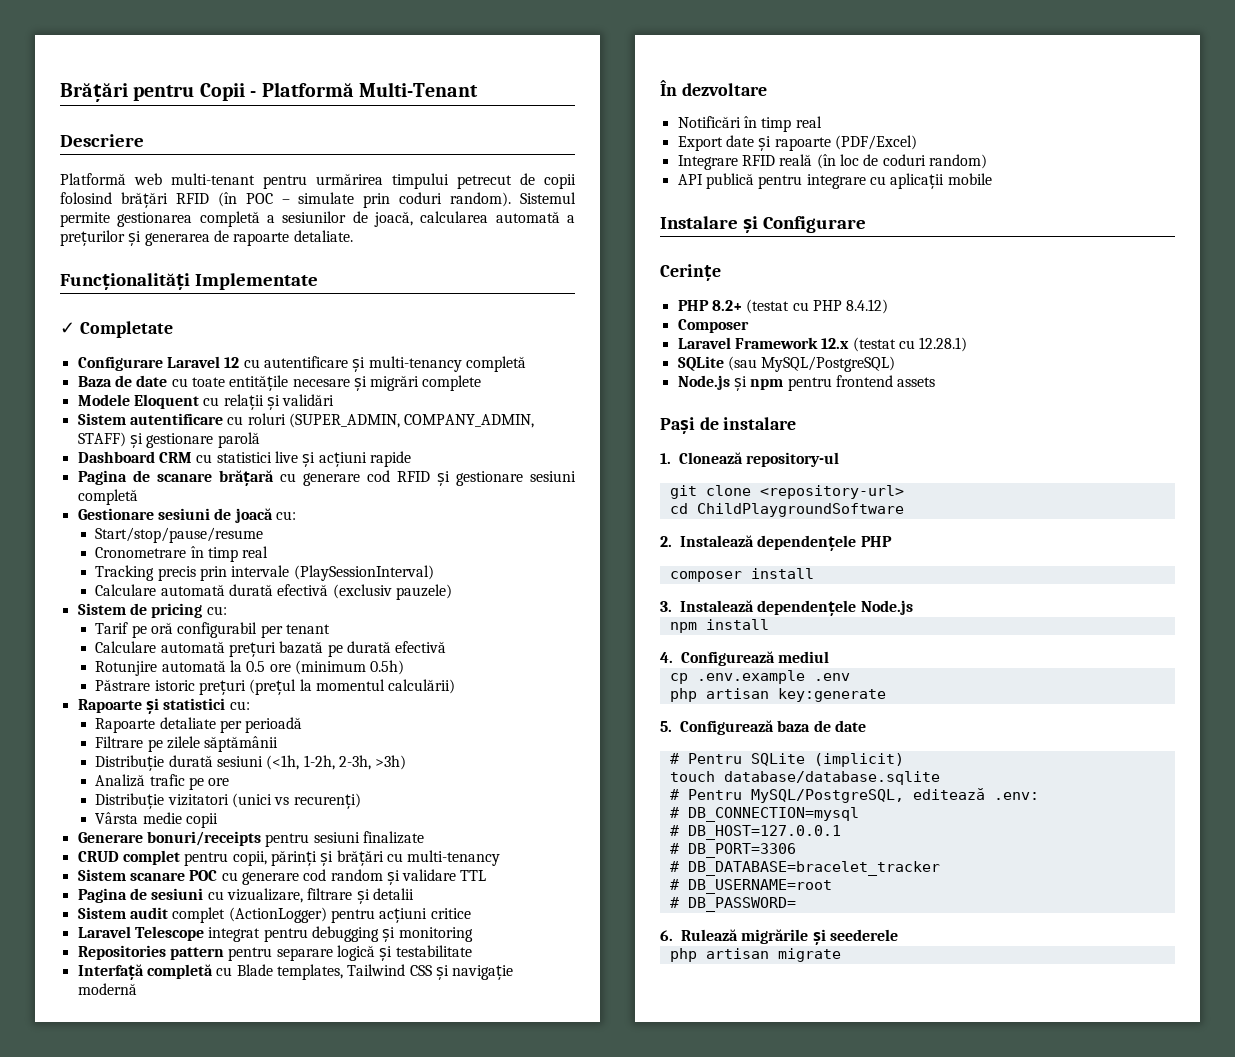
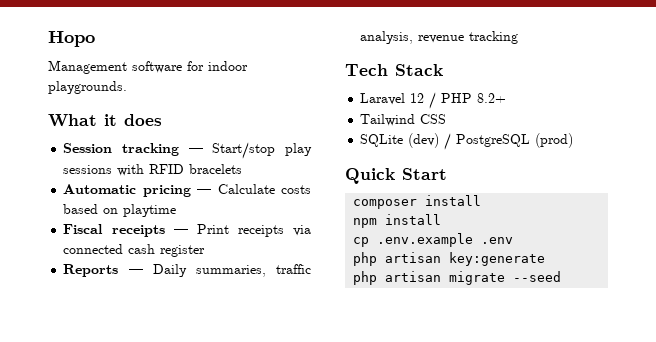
- Brățări pentru Copii - Platformă Multi-Tenant
- Descriere
- Platformă web multi-tenant pentru urmărirea timpului petrecut de copii folosind brățări RFID (în POC – simulate prin coduri random). Sistemul permite gestionarea completă a sesiunilor de joacă, calcularea automată a prețurilor și generarea de rapoarte detaliate.
- Funcționalități Implementate
- ✓ Completate
- Configurare Laravel 12 cu autentificare și multi-tenancy completă
- Baza de date cu toate entitățile necesare și migrări complete
- Modele Eloquent cu relații și validări
- Sistem autentificare cu roluri (SUPER_ADMIN, COMPANY_ADMIN, STAFF) și gestionare parolă
- Dashboard CRM cu statistici live și acțiuni rapide
- Pagina de scanare brățară cu generare cod RFID și gestionare sesiuni completă
- Gestionare sesiuni de joacă cu:
- Start/stop/pause/resume
- Cronometrare în timp real
- Tracking precis prin intervale (PlaySessionInterval)
- Calculare automată durată efectivă (exclusiv pauzele)
- Sistem de pricing cu:
- Tarif pe oră configurabil per tenant
- Calculare automată prețuri bazată pe durată efectivă
- Rotunjire automată la 0.5 ore (minimum 0.5h)
- Păstrare istoric prețuri (prețul la momentul calculării)
- Rapoarte și statistici cu:
- Rapoarte detaliate per perioadă
- Filtrare pe zilele săptămânii
- Distribuție durată sesiuni (<1h, 1-2h, 2-3h, >3h)
- Analiză trafic pe ore
- Distribuție vizitatori (unici vs recurenți)
- Vârsta medie copii
- Generare bonuri/receipts pentru sesiuni finalizate
- CRUD complet pentru copii, părinți și brățări cu multi-tenancy
- Sistem scanare POC cu generare cod random și validare TTL
- Pagina de sesiuni cu vizualizare, filtrare și detalii
- Sistem audit complet (ActionLogger) pentru acțiuni critice
- Laravel Telescope integrat pentru debugging și monitoring
- Repositories pattern pentru separare logică și testabilitate
- Interfață completă cu Blade templates, Tailwind CSS și navigație modernă
- În dezvoltare
- Notificări în timp real
- Export date și rapoarte (PDF/Excel)
- Integrare RFID reală (în loc de coduri random)
- API publică pentru integrare cu aplicații mobile
- Instalare și Configurare
- Cerințe
- PHP 8.2+ (testat cu PHP 8.4.12)
- Composer
- Laravel Framework 12.x (testat cu 12.28.1)
- SQLite (sau MySQL/PostgreSQL)
- Node.js și npm pentru frontend assets
- Pași de instalare
- 1. Clonează repository-ul
- git clone <repository-url>
- cd ChildPlaygroundSoftware
- 2. Instalează dependențele PHP
+ Hopo
+ Management software for indoor playgrounds.
+ What it does
+ Session tracking — Start/stop play sessions with RFID bracelets
+ Automatic pricing — Calculate costs based on playtime
+ Fiscal receipts — Print receipts via connected cash register
+ Reports — Daily summaries, traffic analysis, revenue tracking
+ Tech Stack
+ Laravel 12 / PHP 8.2+
+ Tailwind CSS
+ SQLite (dev) / PostgreSQL (prod)
+ Quick Start
  composer install
- 3. Instalează dependențele Node.js
- 4. Configurează mediul
- 5. Configurează baza de date
- # Pentru SQLite (implicit)
- touch database/database.sqlite
- # Pentru MySQL/PostgreSQL, editează .env:
- # DB_CONNECTION=mysql
- # DB_HOST=127.0.0.1
- # DB_PORT=3306
- # DB_DATABASE=bracelet_tracker
- # DB_USERNAME=root
- # DB_PASSWORD=
- 6. Rulează migrările și seederele
- php artisan migrate
+ php artisan migrate --seed

